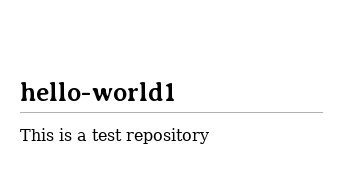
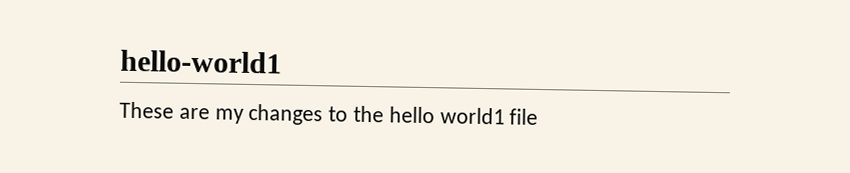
- This is a test repository
+ These are my changes to the hello world1 file

